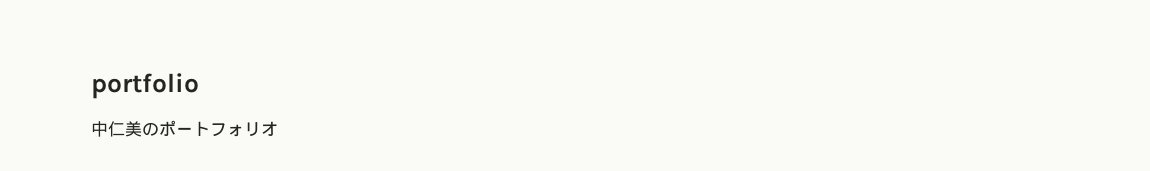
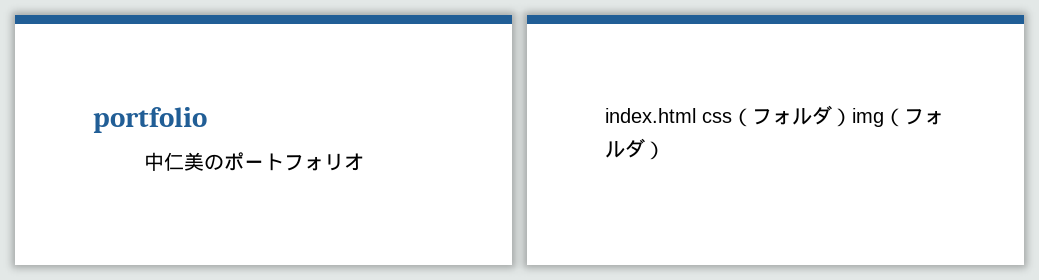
- 中仁美のポートフォリオ
+ 中仁美のポートフォリオindex.html css（フォルダ）img（フォルダ）

